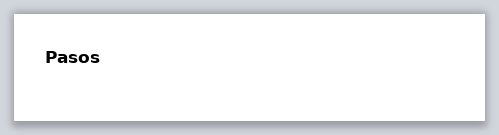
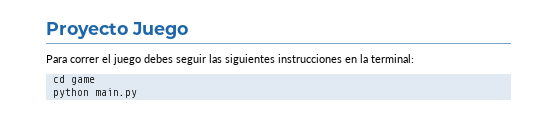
- Pasos
+ Proyecto Juego
+ Para correr el juego debes seguir las siguientes instrucciones en la terminal:
+ cd game
+ python main.py

